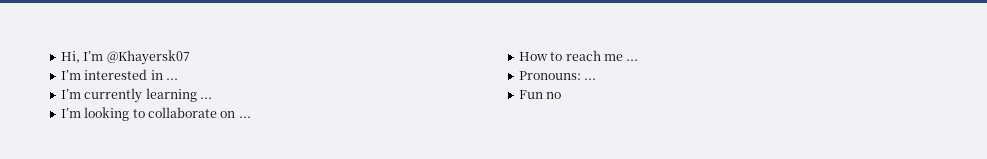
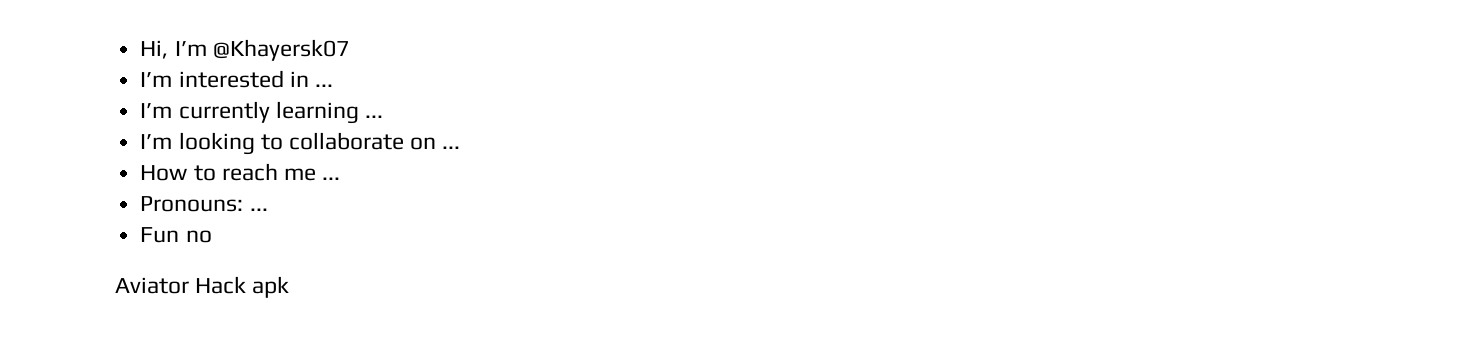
+ Aviator Hack apk

